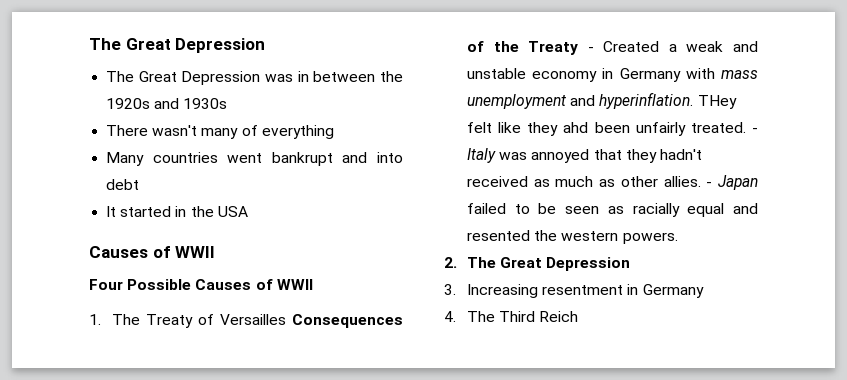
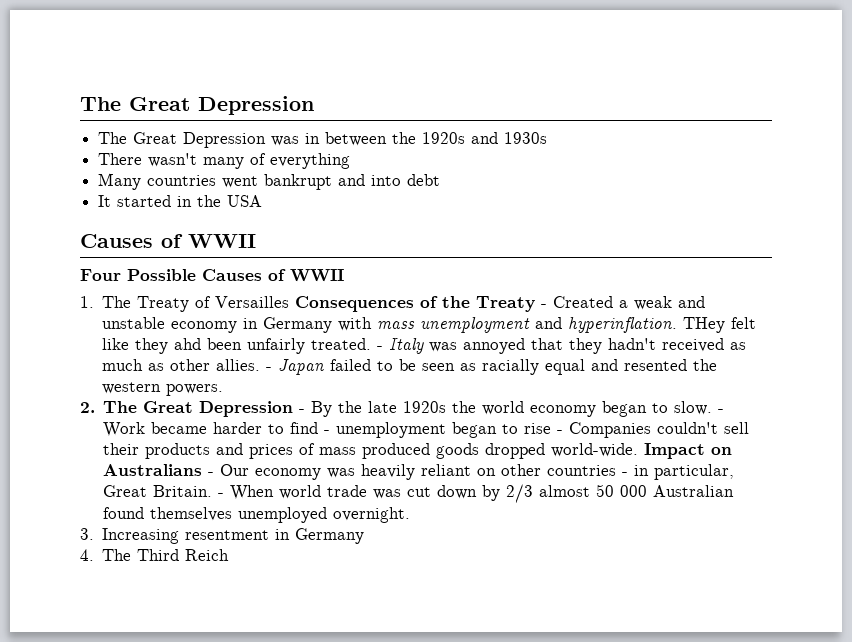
- 2. The Great Depression
+ 2. The Great Depression - By the late 1920s the world economy began to slow. - Work became harder to find - unemployment began to rise - Companies couldn't sell their products and prices of mass produced goods dropped world-wide. Impact on Australians - Our economy was heavily reliant on other countries - in particular, Great Britain. - When world trade was cut down by 2/3 almost 50 000 Australian found themselves unemployed overnight.

